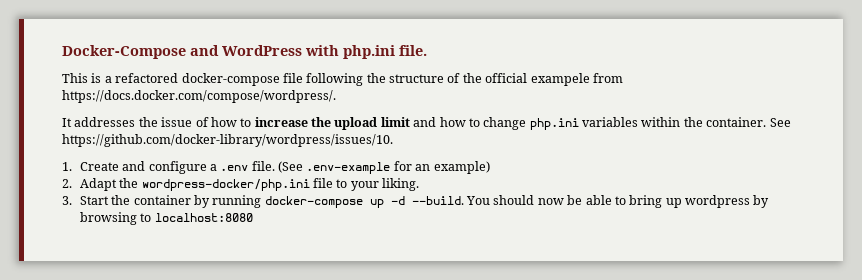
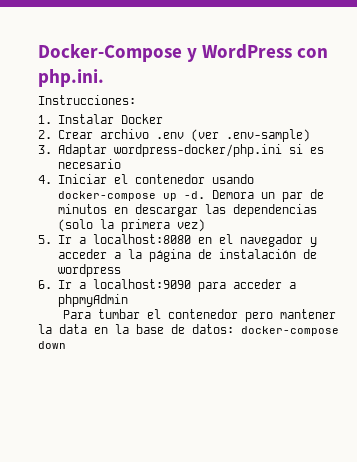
- Docker-Compose and WordPress with php.ini file.
- This is a refactored docker-compose file following the structure of the official exampele from https://docs.docker.com/compose/wordpress/.
- It addresses the issue of how to increase the upload limit and how to change php.ini variables within the container. See https://github.com/docker-library/wordpress/issues/10.
- 1. Create and configure a .env file. (See .env-example for an example)
- 2. Adapt the wordpress-docker/php.ini file to your liking.
- 3. Start the container by running docker-compose up -d --build. You should now be able to bring up wordpress by browsing to localhost:8080
+ Docker-Compose y WordPress con php.ini.
+ Instrucciones:
+ 1. Instalar Docker
+ 2. Crear archivo .env (ver .env-sample)
+ 3. Adaptar wordpress-docker/php.ini si es necesario
+ 4. Iniciar el contenedor usando docker-compose up -d. Demora un par de minutos en descargar las dependencias (solo la primera vez)
+ 5. Ir a localhost:8080 en el navegador y acceder a la página de instalación de wordpress
+ 6. Ir a localhost:9090 para acceder a phpmyAdmin
+ Para tumbar el contenedor pero mantener la data en la base de datos: docker-compose down

